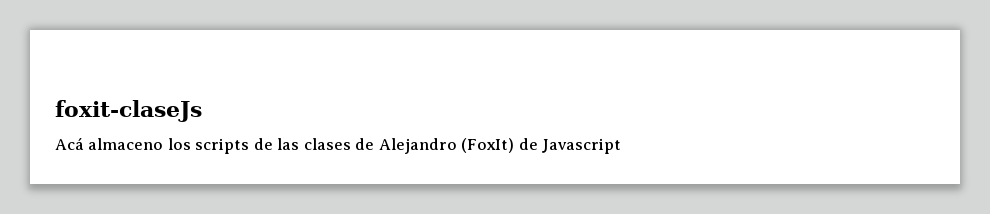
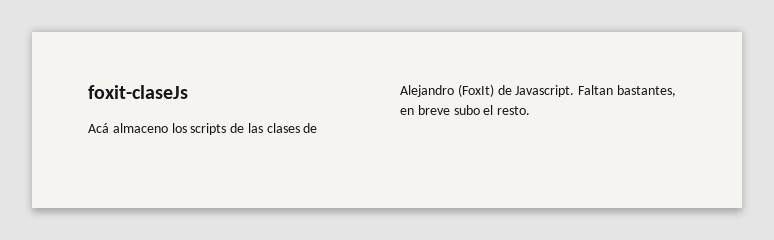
- Acá almaceno los scripts de las clases de Alejandro (FoxIt) de Javascript
+ Acá almaceno los scripts de las clases de Alejandro (FoxIt) de Javascript. Faltan bastantes, en breve subo el resto.

